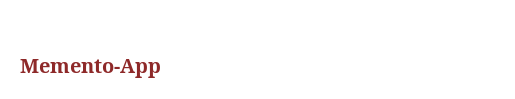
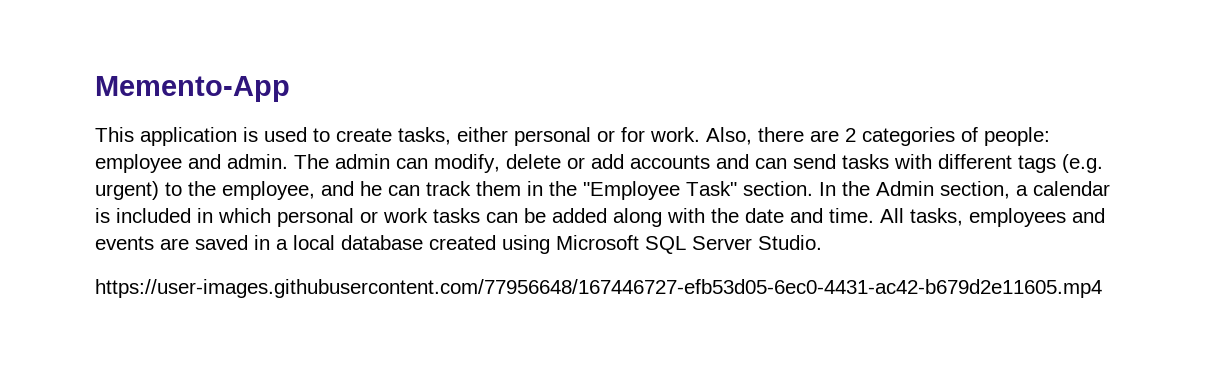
+ This application is used to create tasks, either personal or for work. Also, there are 2 categories of people: employee and admin. The admin can modify, delete or add accounts and can send tasks with different tags (e.g. urgent) to the employee, and he can track them in the "Employee Task" section. In the Admin section, a calendar is included in which personal or work tasks can be added along with the date and time. All tasks, employees and events are saved in a local database created using Microsoft SQL Server Studio.
+ https://user-images.githubusercontent.com/77956648/167446727-efb53d05-6ec0-4431-ac42-b679d2e11605.mp4

